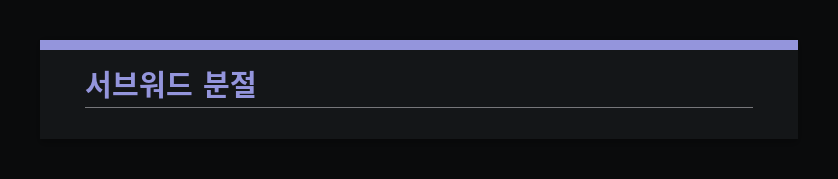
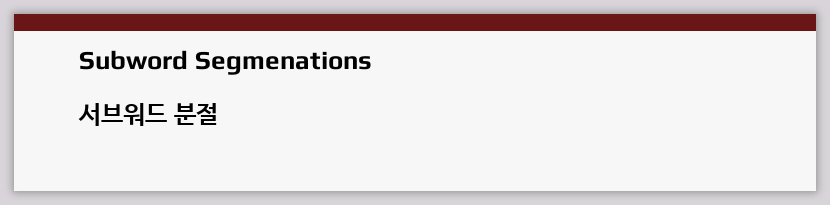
+ Subword Segmenations

